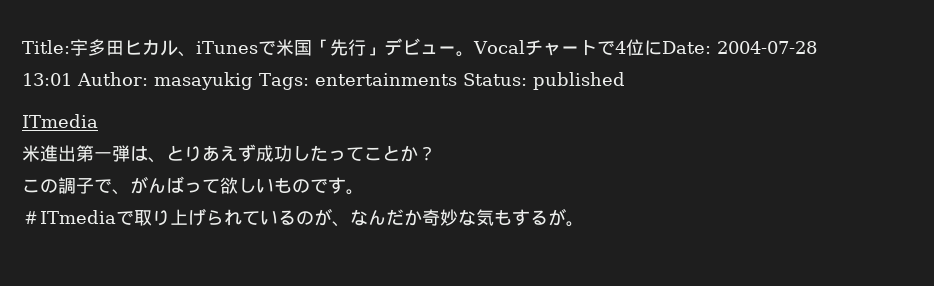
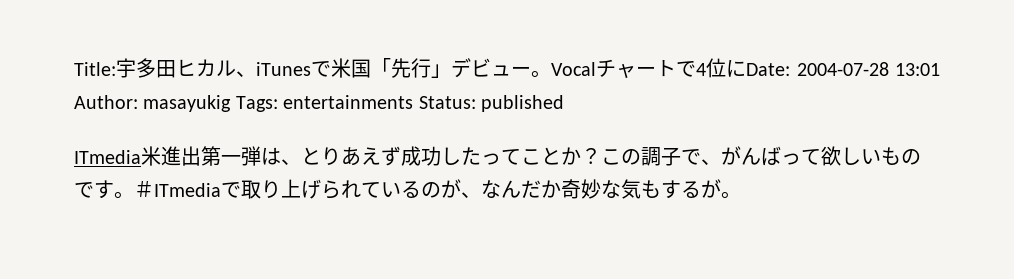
  Vocalチャートで4位にDate: 2004-07-28 13:01 Author: masayukig Tags: entertainments Status: published
- ITmedia
- 米進出第一弾は、とりあえず成功したってことか？
- この調子で、がんばって欲しいものです。
- ＃ITmediaで取り上げられているのが、なんだか奇妙な気もするが。
+ ITmedia米進出第一弾は、とりあえず成功したってことか？この調子で、がんばって欲しいものです。＃ITmediaで取り上げられているのが、なんだか奇妙な気もするが。

